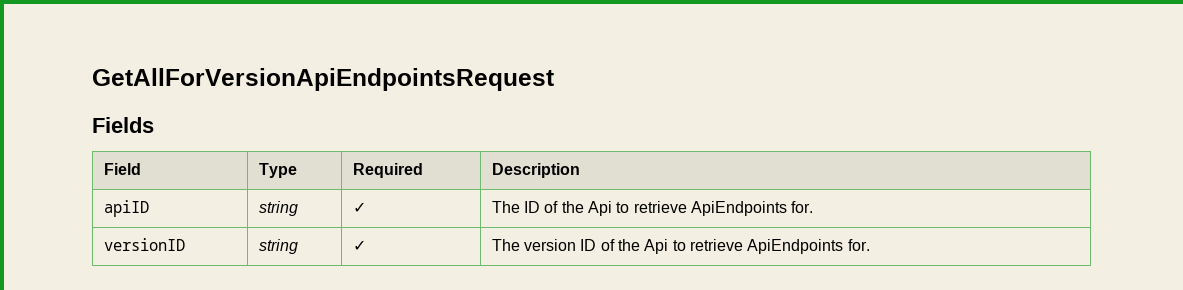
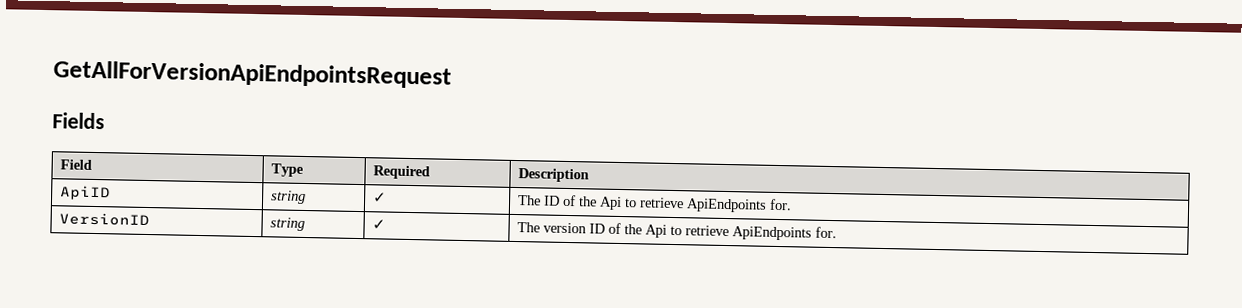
- apiID | string | ✓ | The ID of the Api to retrieve ApiEndpoints for.
+ ApiID | string | ✓ | The ID of the Api to retrieve ApiEndpoints for.
- versionID | string | ✓ | The version ID of the Api to retrieve ApiEndpoints for.
+ VersionID | string | ✓ | The version ID of the Api to retrieve ApiEndpoints for.

